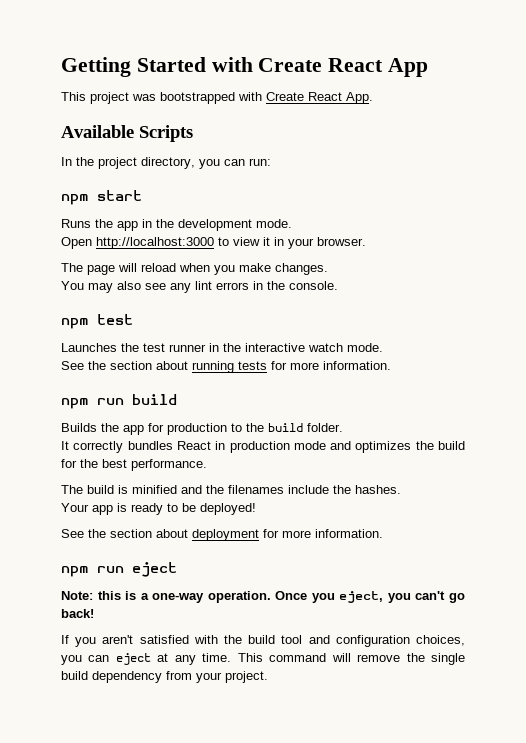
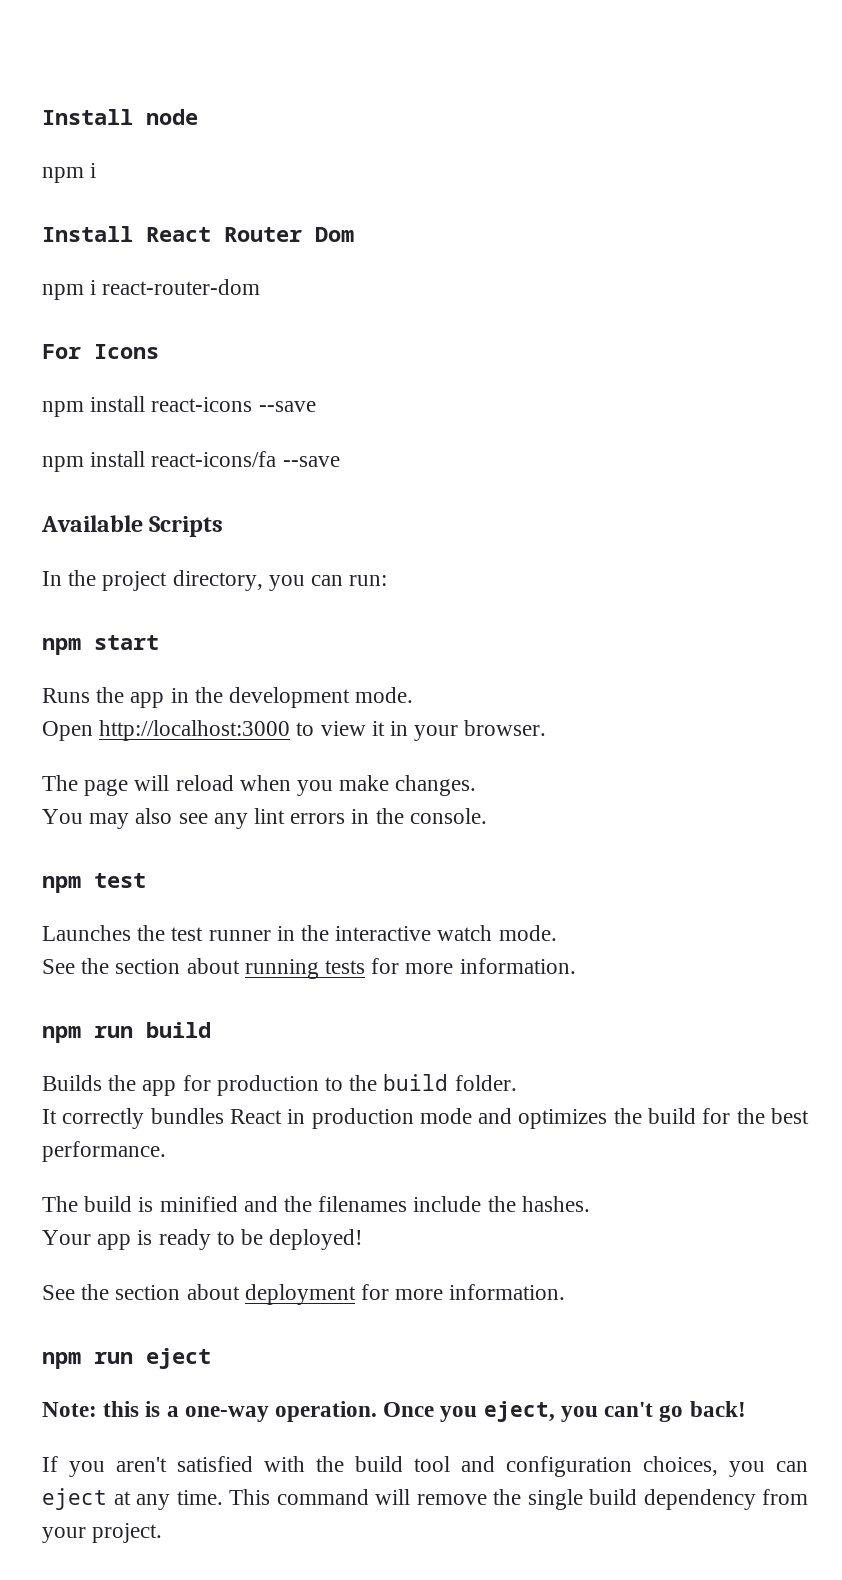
- Getting Started with Create React App
- This project was bootstrapped with Create React App.
+ Install node
+ npm i
+ Install React Router Dom
+ npm i react-router-dom
+ For Icons
+ npm install react-icons --save
+ npm install react-icons/fa --save

